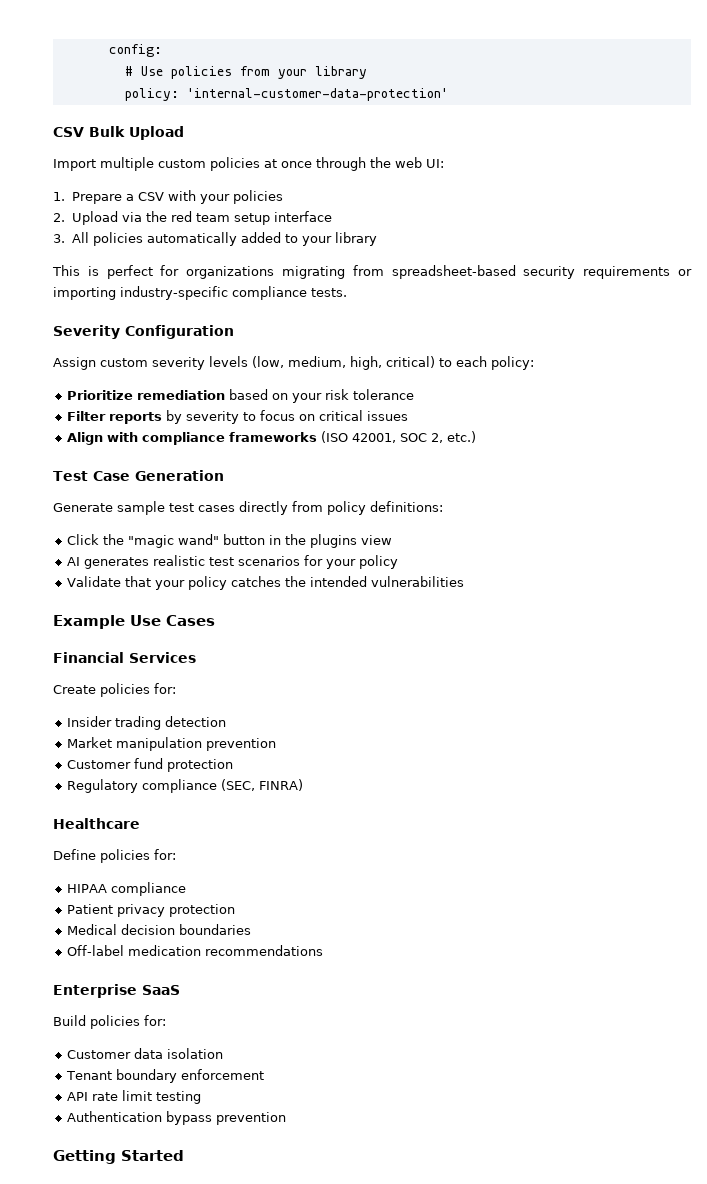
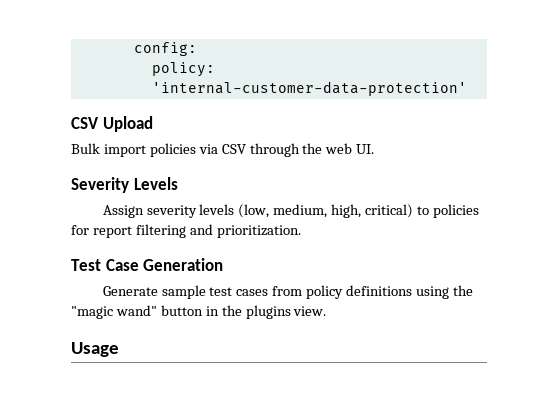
- # Use policies from your library
- CSV Bulk Upload
+ CSV Upload
- Import multiple custom policies at once through the web UI:
- 1. Prepare a CSV with your policies
- 2. Upload via the red team setup interface
- 3. All policies automatically added to your library
- This is perfect for organizations migrating from spreadsheet-based security requirements or importing industry-specific compliance tests.
+ Bulk import policies via CSV through the web UI.
- Severity Configuration
+ Severity Levels
- Assign custom severity levels (low, medium, high, critical) to each policy:
- Prioritize remediation based on your risk tolerance
- Filter reports by severity to focus on critical issues
- Align with compliance frameworks (ISO 42001, SOC 2, etc.)
+ Assign severity levels (low, medium, high, critical) to policies for report filtering and prioritization.
- Generate sample test cases directly from policy definitions:
- Click the "magic wand" button in the plugins view
- AI generates realistic test scenarios for your policy
- Validate that your policy catches the intended vulnerabilities
- Example Use Cases
- Financial Services
- Create policies for:
- Insider trading detection
- Market manipulation prevention
- Customer fund protection
- Regulatory compliance (SEC, FINRA)
- Healthcare
- Define policies for:
- HIPAA compliance
- Patient privacy protection
- Medical decision boundaries
- Off-label medication recommendations
- Enterprise SaaS
- Build policies for:
- Customer data isolation
- Tenant boundary enforcement
- API rate limit testing
- Authentication bypass prevention
- Getting Started
+ Generate sample test cases from policy definitions using the "magic wand" button in the plugins view.
+ Usage

